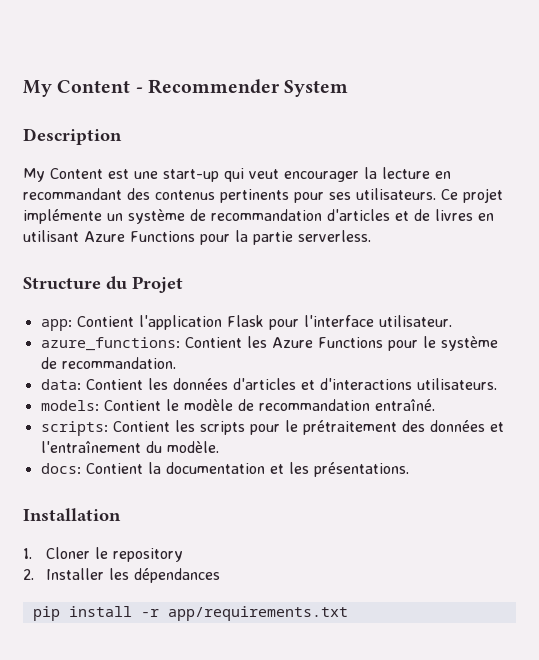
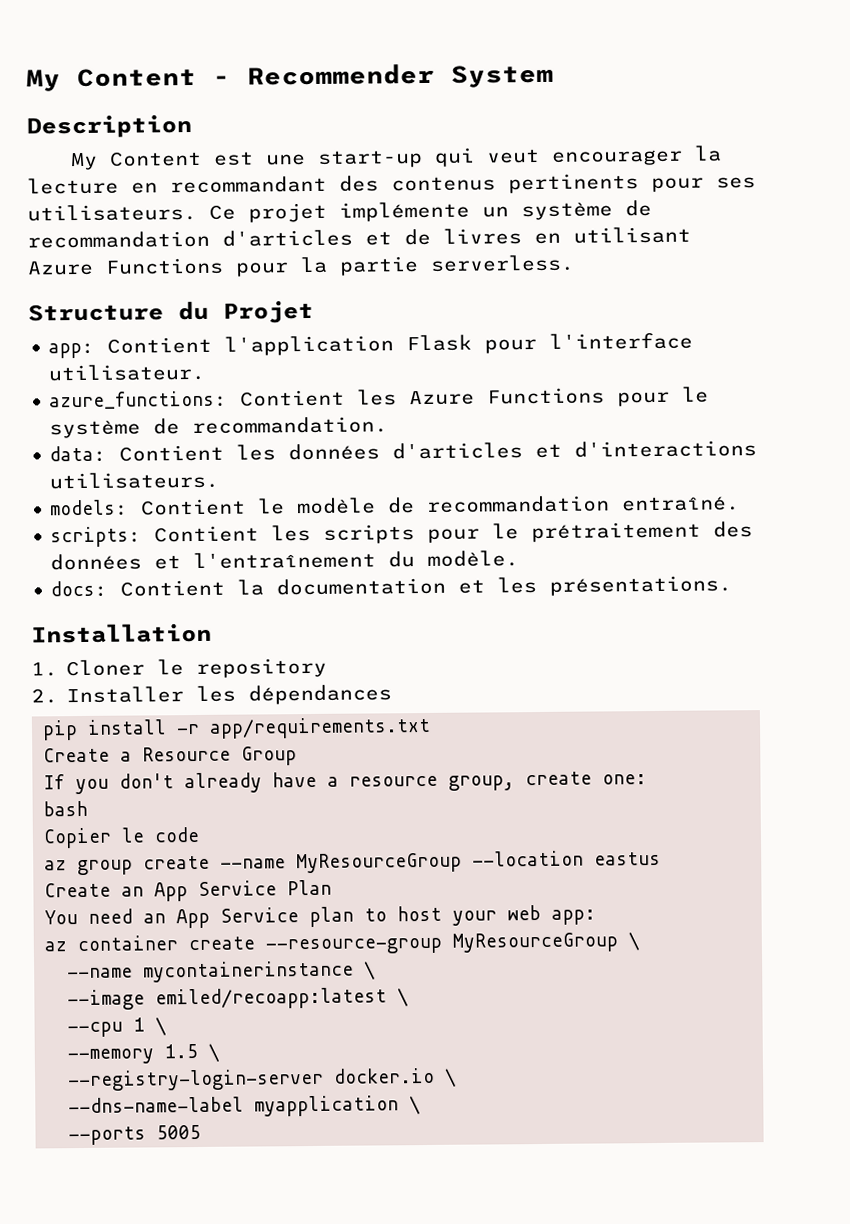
+ Create a Resource Group
+ If you don't already have a resource group, create one:
+ bash
+ Copier le code
+ az group create --name MyResourceGroup --location eastus
+ Create an App Service Plan
+ You need an App Service plan to host your web app:
+ az container create --resource-group MyResourceGroup \
+ --name mycontainerinstance \
+ --image emiled/recoapp:latest \
+ --cpu 1 \
+ --memory 1.5 \
+ --registry-login-server docker.io \
+ --dns-name-label myapplication \
+ --ports 5005

